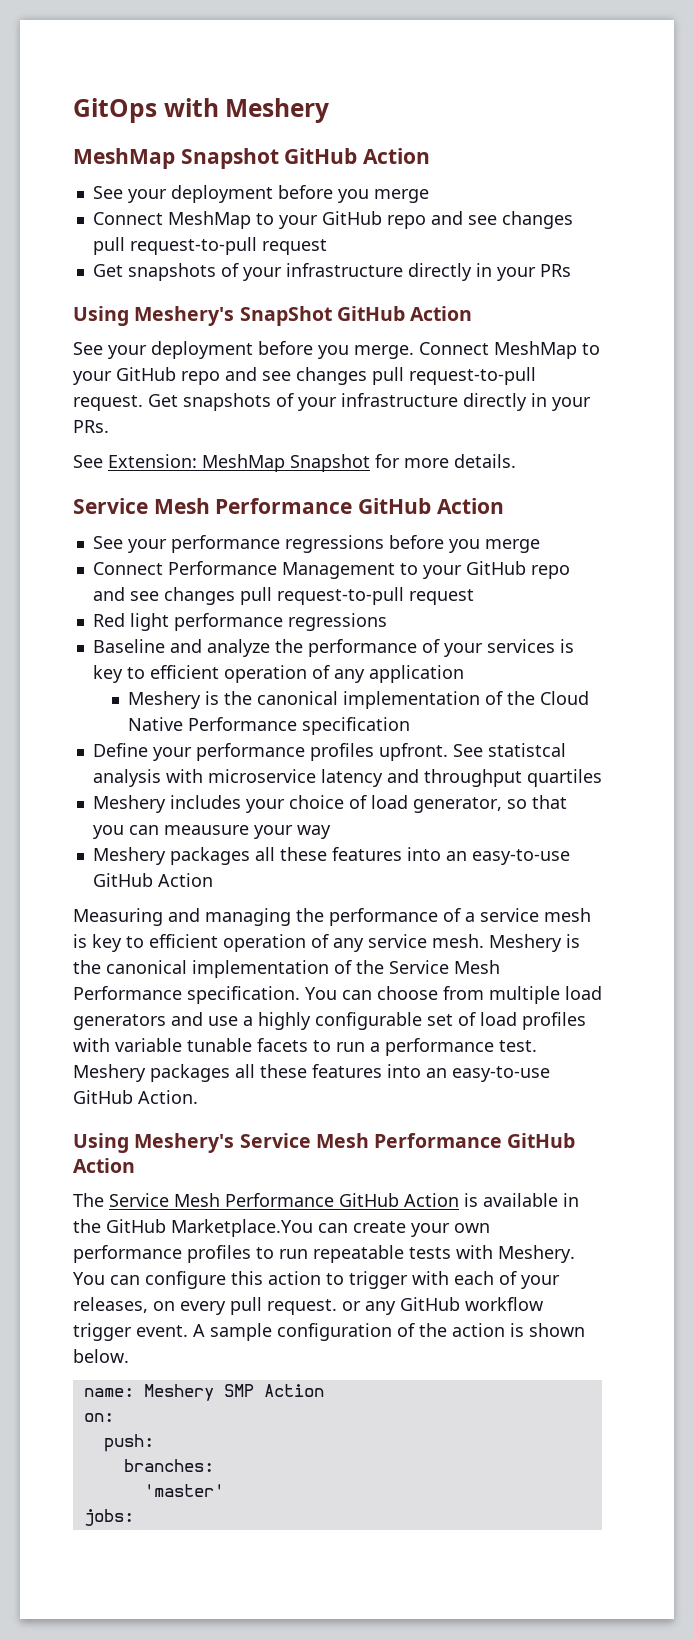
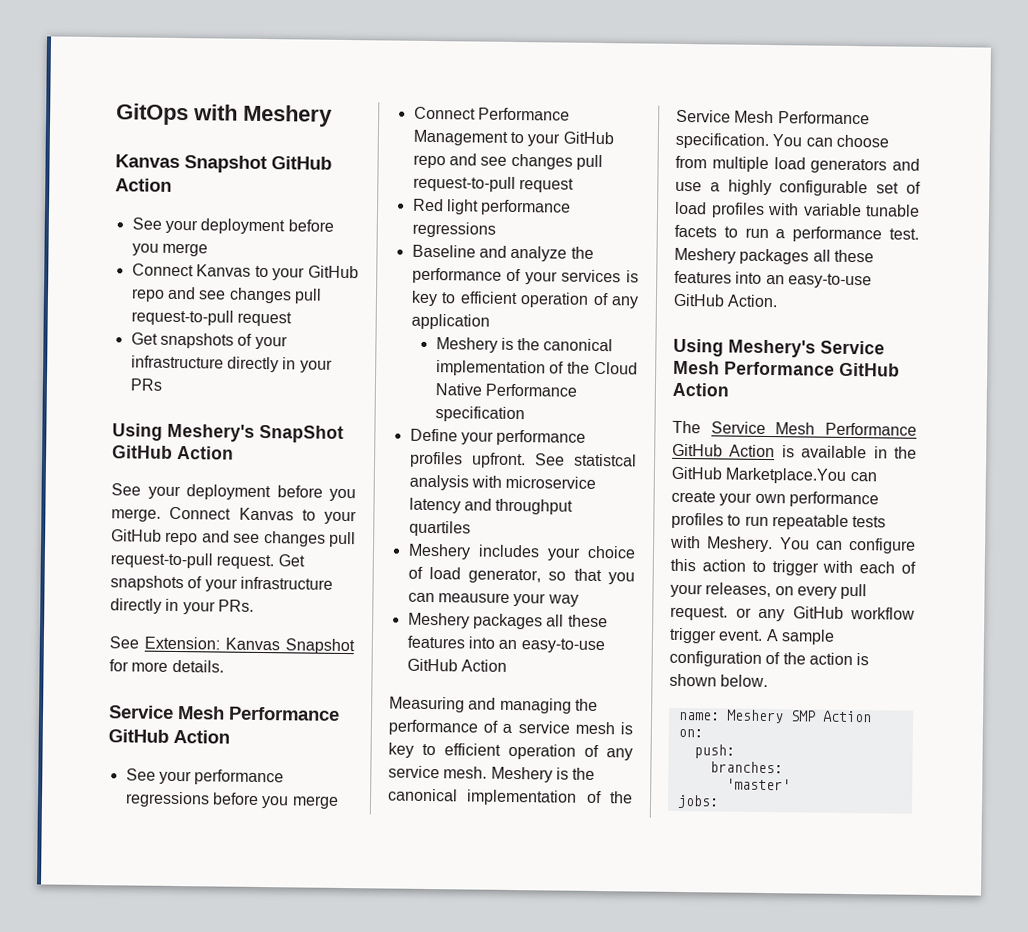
- MeshMap Snapshot GitHub Action
+ Kanvas Snapshot GitHub Action
- Connect MeshMap to your GitHub repo and see changes pull request-to-pull request
+ Connect Kanvas to your GitHub repo and see changes pull request-to-pull request
- Connect MeshMap to your GitHub repo and see changes pull request-to-pull request.
+ Connect Kanvas to your GitHub repo and see changes pull request-to-pull request.
- See Extension: MeshMap Snapshot for more details.
+ See Extension: Kanvas Snapshot for more details.

